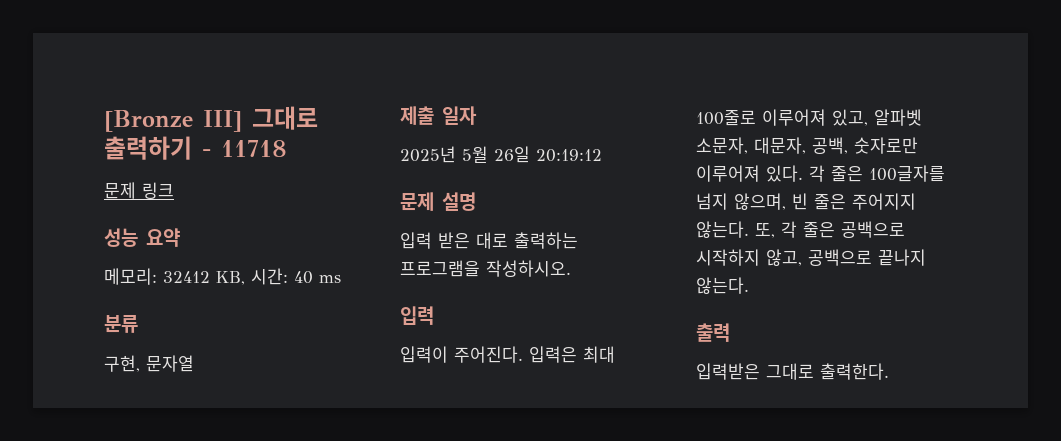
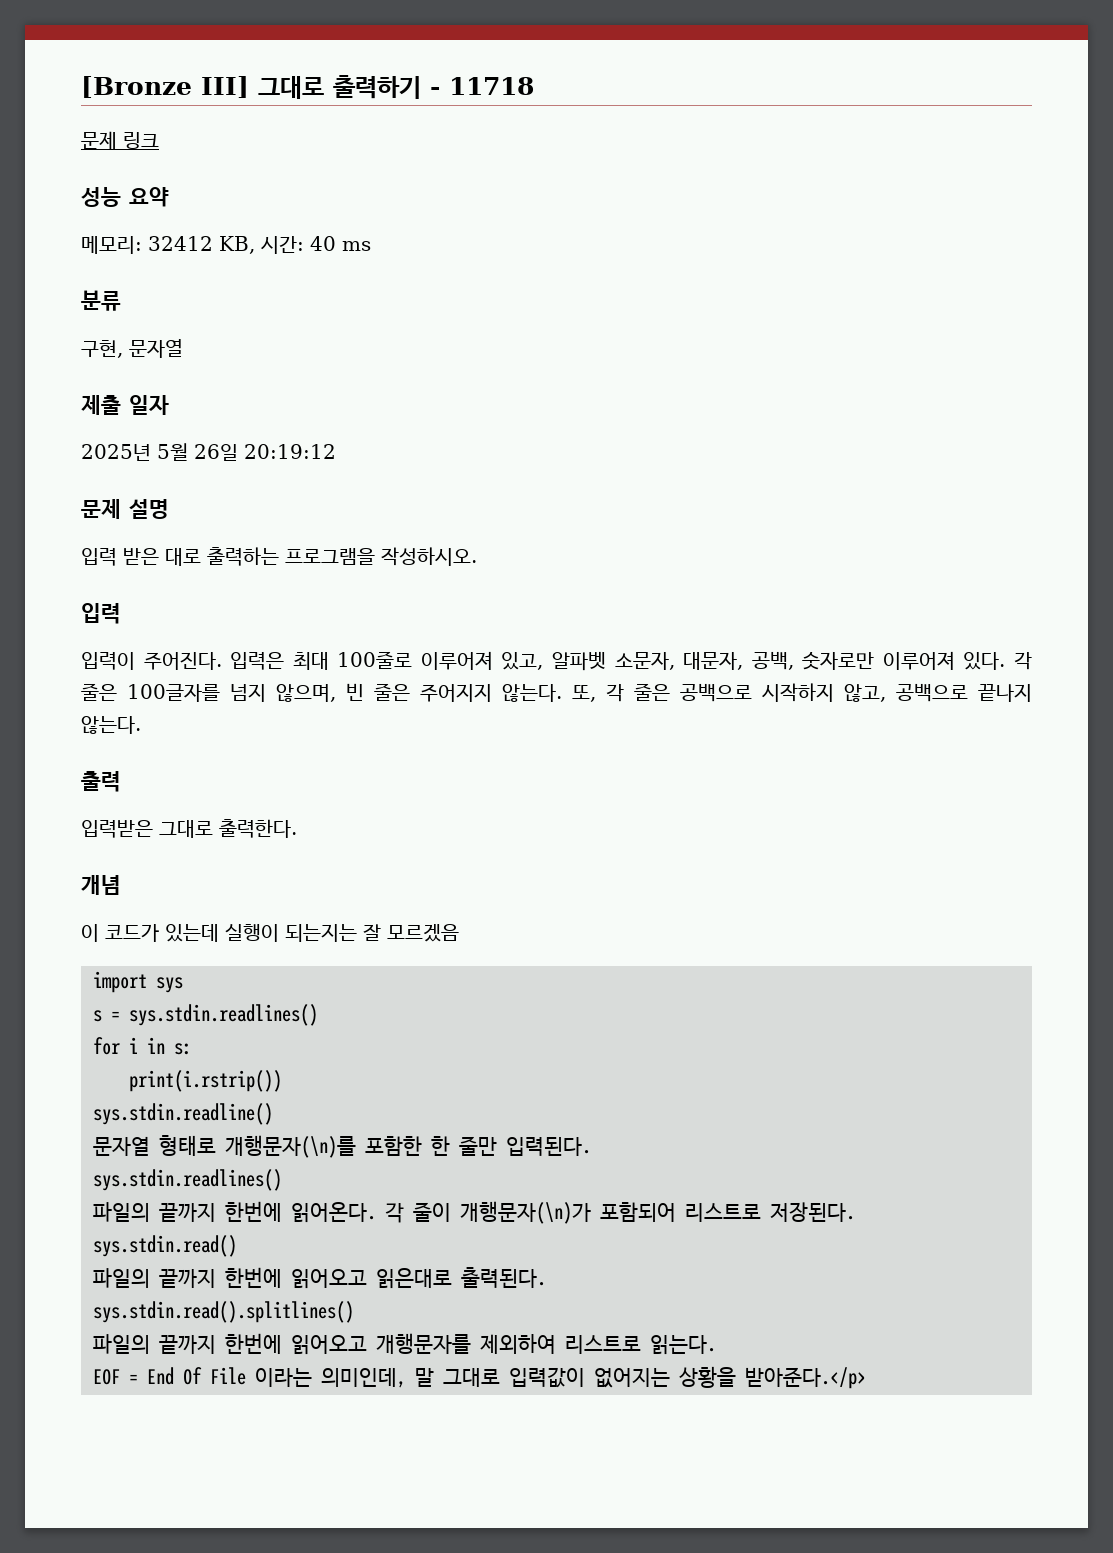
+ 개념
+ 이 코드가 있는데 실행이 되는지는 잘 모르겠음
+ import sys
+ s = sys.stdin.readlines()
+ for i in s:
+ print(i.rstrip())
+ sys.stdin.readline()
+ 문자열 형태로 개행문자(\n)를 포함한 한 줄만 입력된다.
+ sys.stdin.readlines()
+ 파일의 끝까지 한번에 읽어온다. 각 줄이 개행문자(\n)가 포함되어 리스트로 저장된다.
+ sys.stdin.read()
+ 파일의 끝까지 한번에 읽어오고 읽은대로 출력된다.
+ sys.stdin.read().splitlines()
+ 파일의 끝까지 한번에 읽어오고 개행문자를 제외하여 리스트로 읽는다.
+ EOF = End Of File 이라는 의미인데, 말 그대로 입력값이 없어지는 상황을 받아준다.</p>

